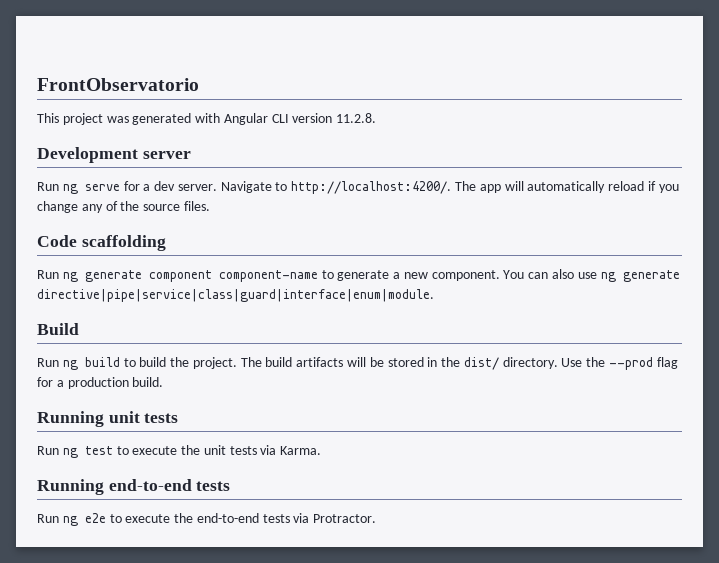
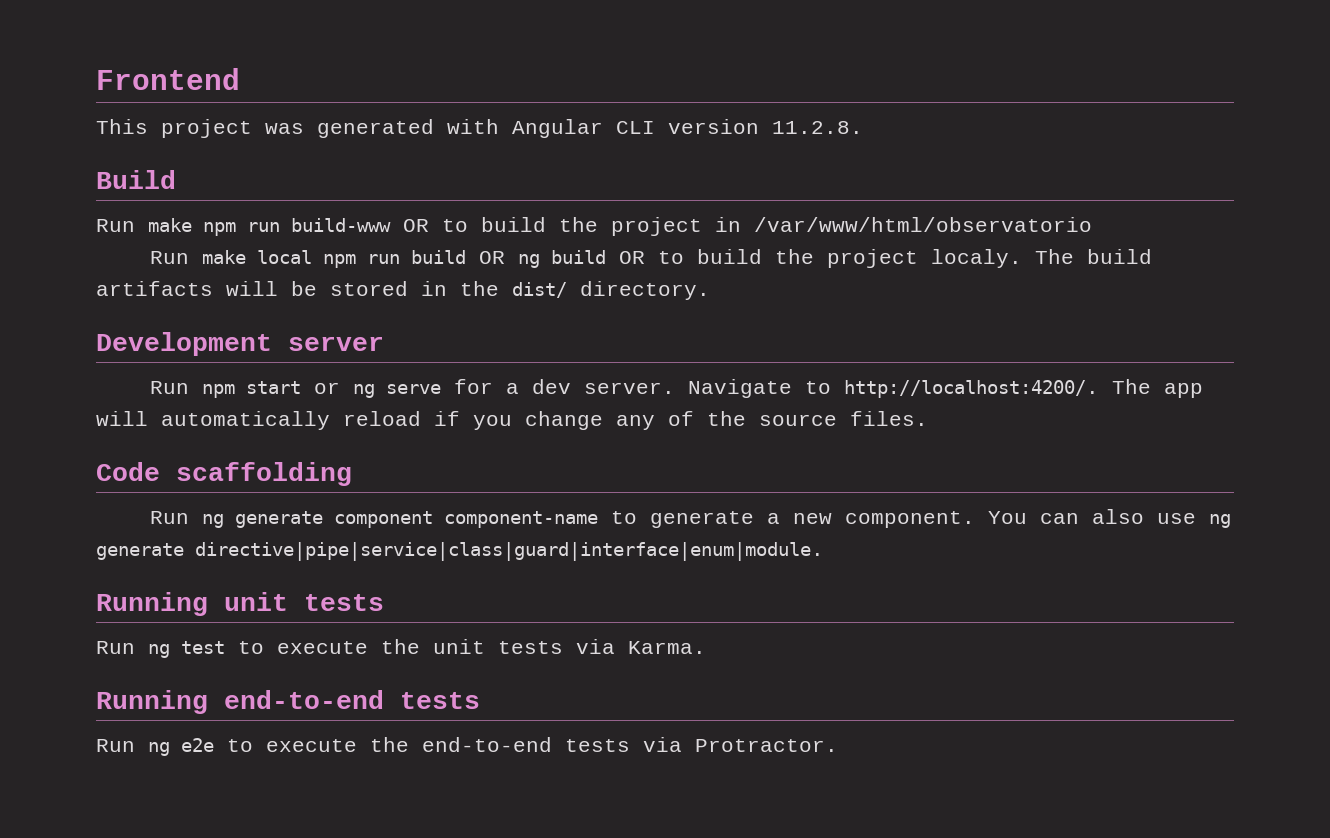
- FrontObservatorio
+ Frontend
+ Build
+ Run make npm run build-www OR to build the project in /var/www/html/observatorio
+ Run make local npm run build OR ng build OR to build the project localy. The build artifacts will be stored in the dist/ directory.
- Run ng serve for a dev server.
+ Run npm start or ng serve for a dev server.
- Build
- Run ng build to build the project. The build artifacts will be stored in the dist/ directory. Use the --prod flag for a production build.

